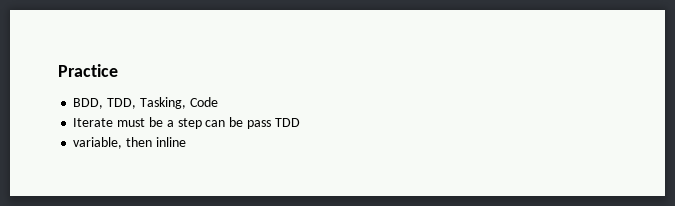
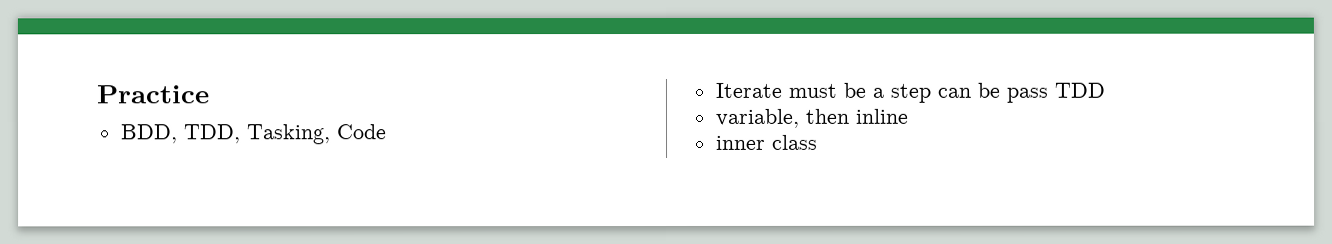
+ inner class

